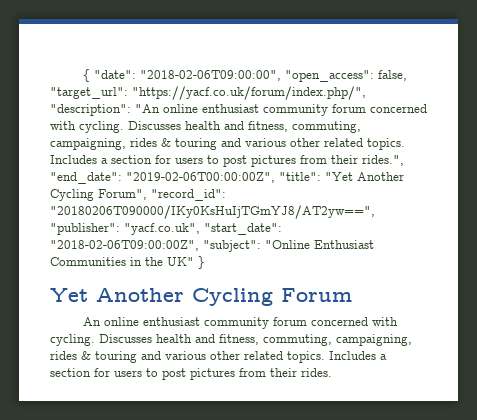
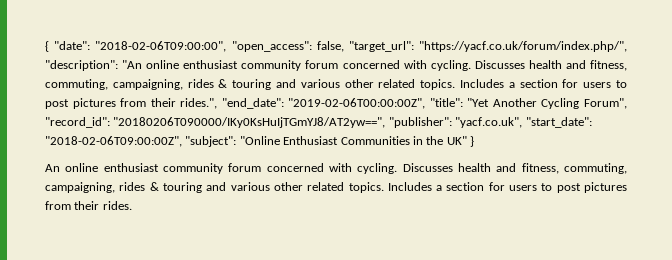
- Yet Another Cycling Forum

